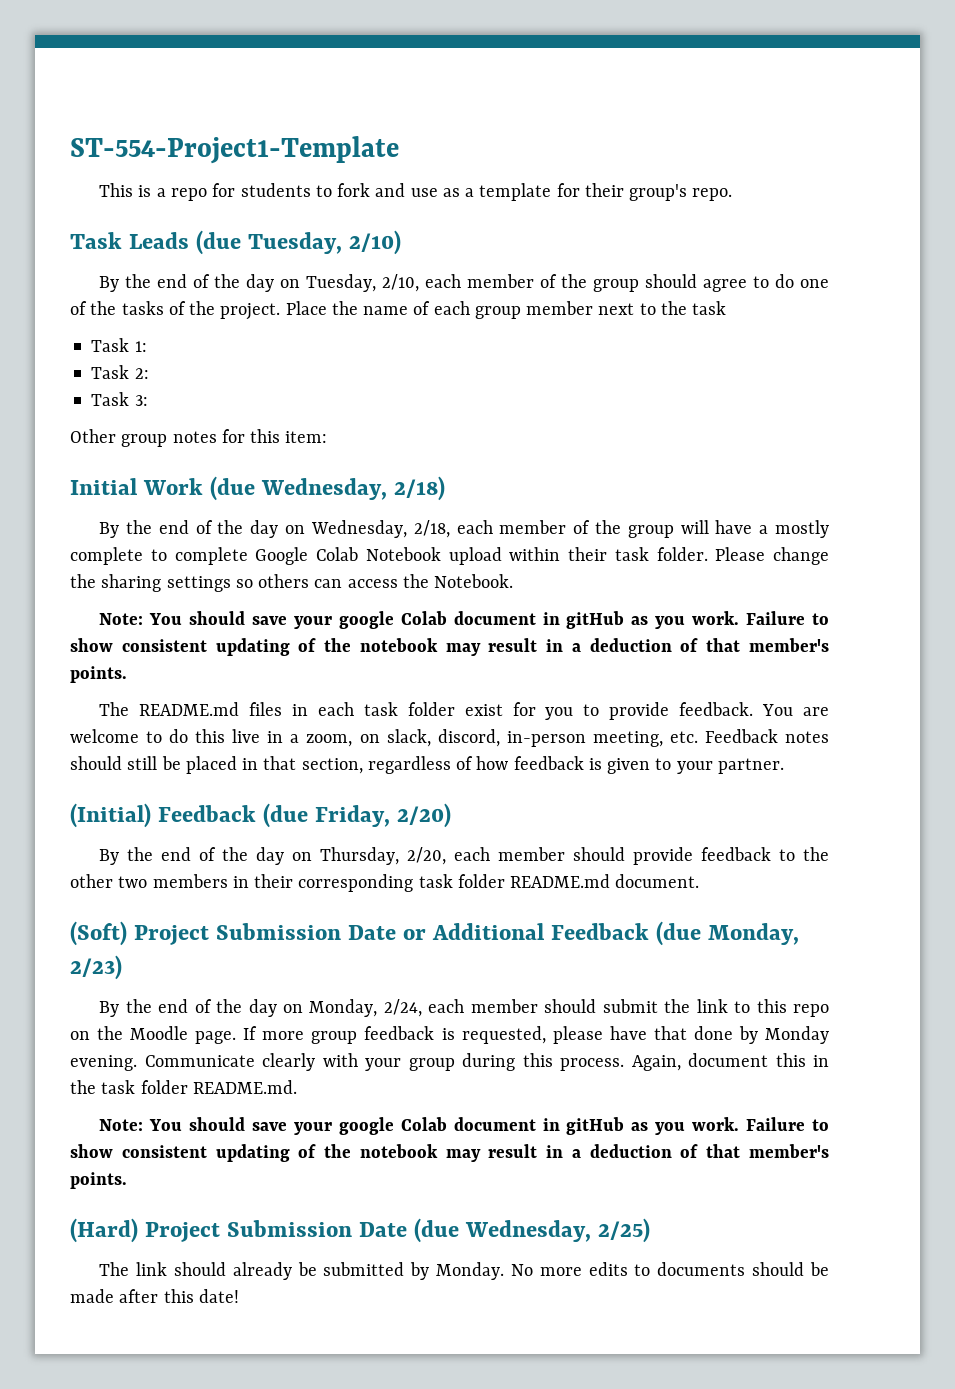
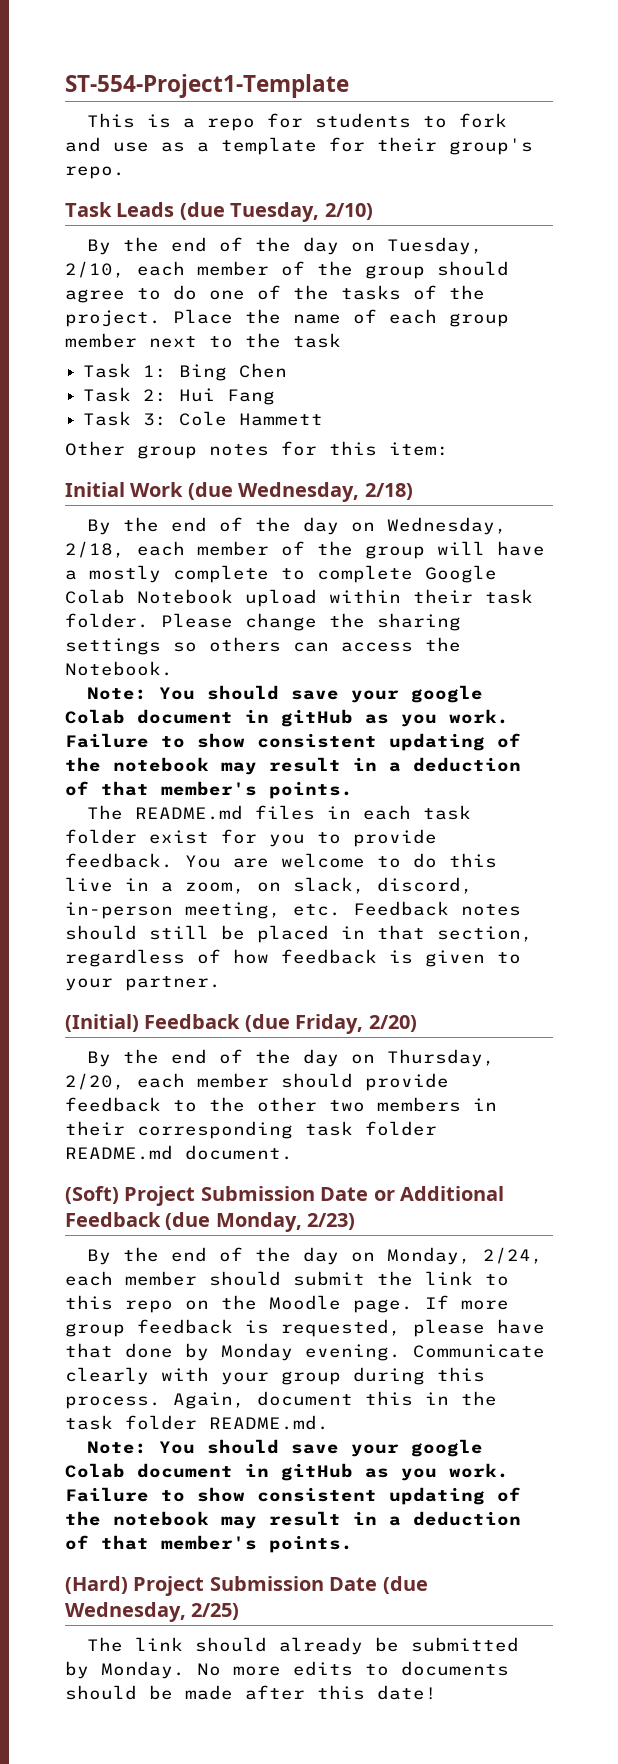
- Task 1:
+ Task 1: Bing Chen
- Task 2:
+ Task 2: Hui Fang
- Task 3:
+ Task 3: Cole Hammett

